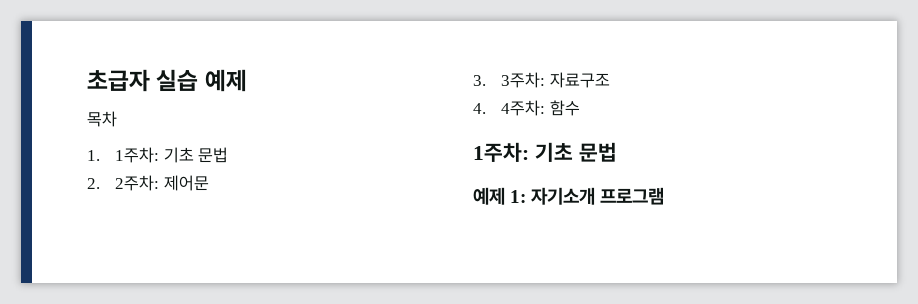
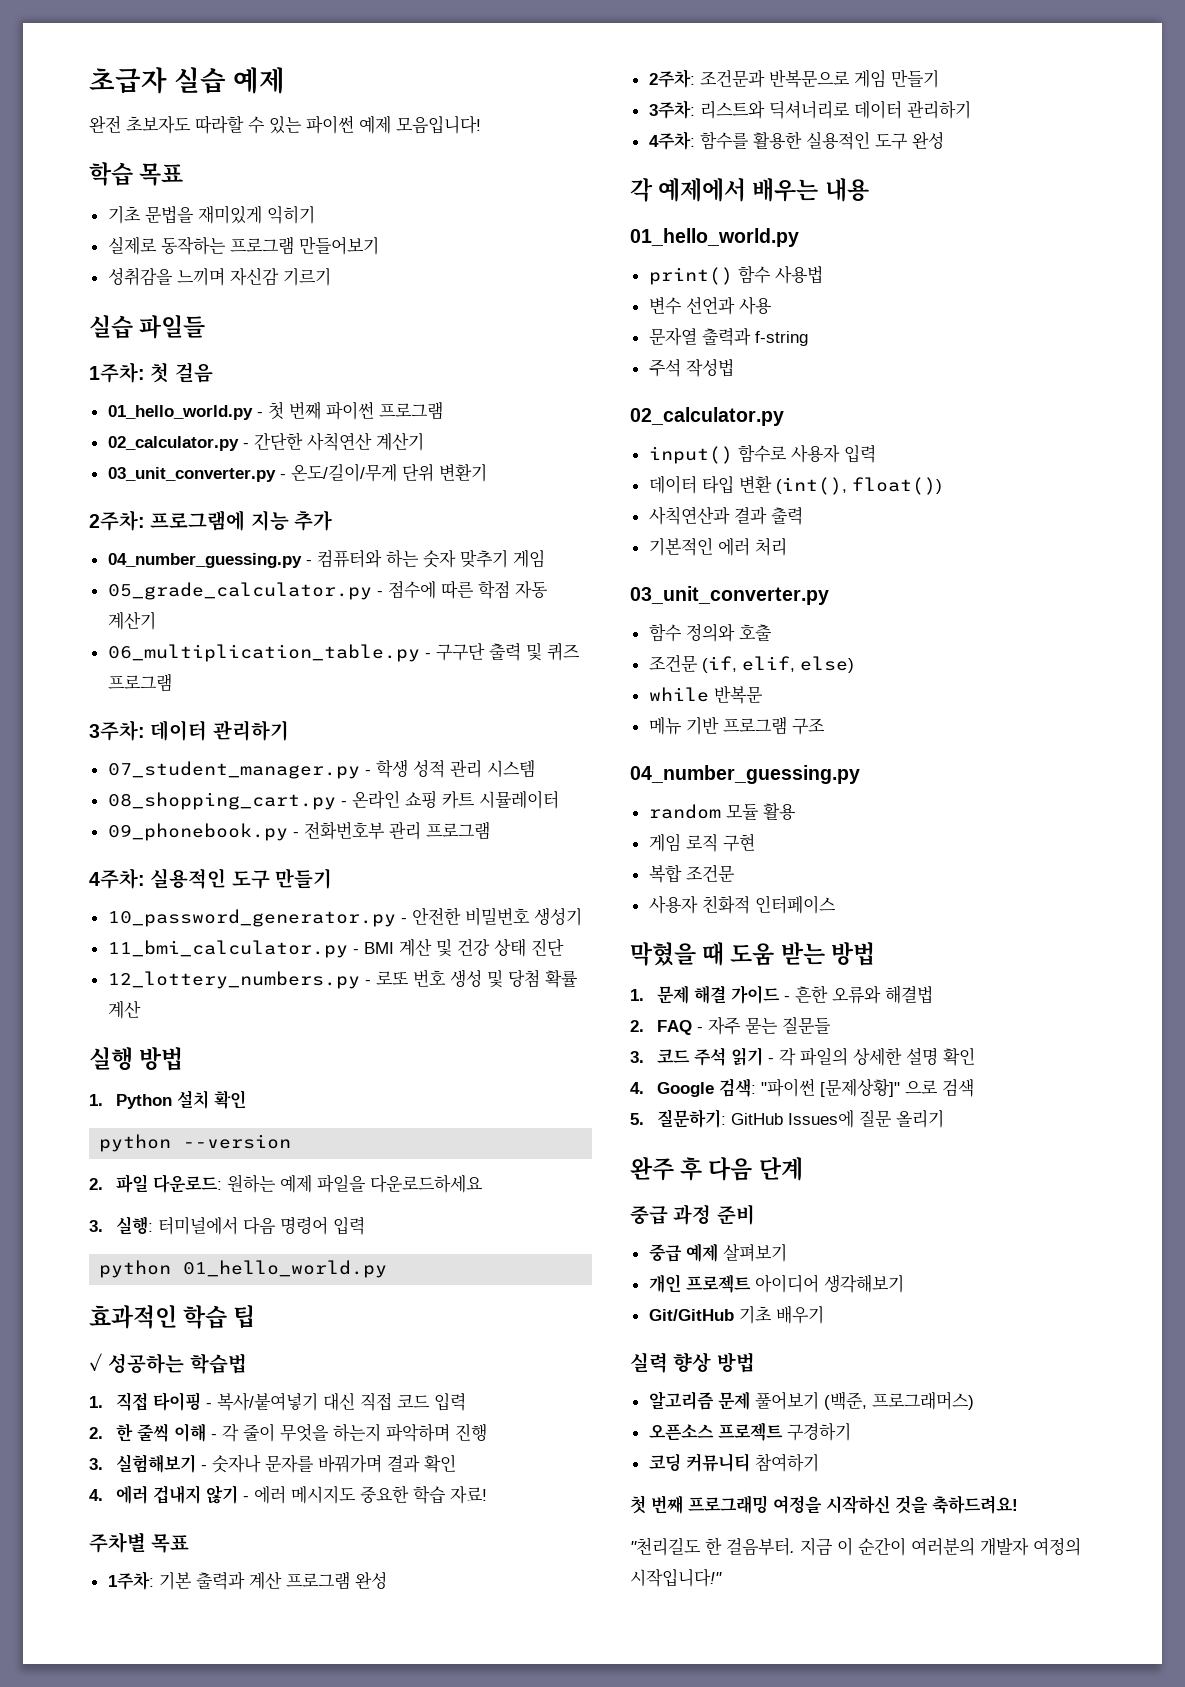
- 목차
- 1. 1주차: 기초 문법
- 2. 2주차: 제어문
- 3. 3주차: 자료구조
- 4. 4주차: 함수
- 1주차: 기초 문법
- 예제 1: 자기소개 프로그램
+ 완전 초보자도 따라할 수 있는 파이썬 예제 모음입니다!
+ 학습 목표
+ 기초 문법을 재미있게 익히기
+ 실제로 동작하는 프로그램 만들어보기
+ 성취감을 느끼며 자신감 기르기
+ 실습 파일들
+ 1주차: 첫 걸음
+ 01_hello_world.py - 첫 번째 파이썬 프로그램
+ 02_calculator.py - 간단한 사칙연산 계산기
+ 03_unit_converter.py - 온도/길이/무게 단위 변환기
+ 2주차: 프로그램에 지능 추가
+ 04_number_guessing.py - 컴퓨터와 하는 숫자 맞추기 게임
+ 05_grade_calculator.py - 점수에 따른 학점 자동 계산기
+ 06_multiplication_table.py - 구구단 출력 및 퀴즈 프로그램
+ 3주차: 데이터 관리하기
+ 07_student_manager.py - 학생 성적 관리 시스템
+ 08_shopping_cart.py - 온라인 쇼핑 카트 시뮬레이터
+ 09_phonebook.py - 전화번호부 관리 프로그램
+ 4주차: 실용적인 도구 만들기
+ 10_password_generator.py - 안전한 비밀번호 생성기
+ 11_bmi_calculator.py - BMI 계산 및 건강 상태 진단
+ 12_lottery_numbers.py - 로또 번호 생성 및 당첨 확률 계산
+ 실행 방법
+ 1. Python 설치 확인
+ python --version
+ 2. 파일 다운로드: 원하는 예제 파일을 다운로드하세요
+ 3. 실행: 터미널에서 다음 명령어 입력
+ python 01_hello_world.py
+ 효과적인 학습 팁
+ ✓ 성공하는 학습법
+ 1. 직접 타이핑 - 복사/붙여넣기 대신 직접 코드 입력
+ 2. 한 줄씩 이해 - 각 줄이 무엇을 하는지 파악하며 진행
+ 3. 실험해보기 - 숫자나 문자를 바꿔가며 결과 확인
+ 4. 에러 겁내지 않기 - 에러 메시지도 중요한 학습 자료!
+ 주차별 목표
+ 1주차: 기본 출력과 계산 프로그램 완성
+ 2주차: 조건문과 반복문으로 게임 만들기
+ 3주차: 리스트와 딕셔너리로 데이터 관리하기
+ 4주차: 함수를 활용한 실용적인 도구 완성
+ 각 예제에서 배우는 내용
+ 01_hello_world.py
+ print() 함수 사용법
+ 변수 선언과 사용
+ 문자열 출력과 f-string
+ 주석 작성법
+ 02_calculator.py
+ input() 함수로 사용자 입력
+ 데이터 타입 변환 (int(), float())
+ 사칙연산과 결과 출력
+ 기본적인 에러 처리
+ 03_unit_converter.py
+ 함수 정의와 호출
+ 조건문 (if, elif, else)
+ while 반복문
+ 메뉴 기반 프로그램 구조
+ 04_number_guessing.py
+ random 모듈 활용
+ 게임 로직 구현
+ 복합 조건문
+ 사용자 친화적 인터페이스
+ 막혔을 때 도움 받는 방법
+ 1. 문제 해결 가이드 - 흔한 오류와 해결법
+ 2. FAQ - 자주 묻는 질문들
+ 3. 코드 주석 읽기 - 각 파일의 상세한 설명 확인
+ 4. Google 검색: "파이썬 [문제상황]" 으로 검색
+ 5. 질문하기: GitHub Issues에 질문 올리기
+ 완주 후 다음 단계
+ 중급 과정 준비
+ 중급 예제 살펴보기
+ 개인 프로젝트 아이디어 생각해보기
+ Git/GitHub 기초 배우기
+ 실력 향상 방법
+ 알고리즘 문제 풀어보기 (백준, 프로그래머스)
+ 오픈소스 프로젝트 구경하기
+ 코딩 커뮤니티 참여하기
+ 첫 번째 프로그래밍 여정을 시작하신 것을 축하드려요!
+ "천리길도 한 걸음부터. 지금 이 순간이 여러분의 개발자 여정의 시작입니다!"

